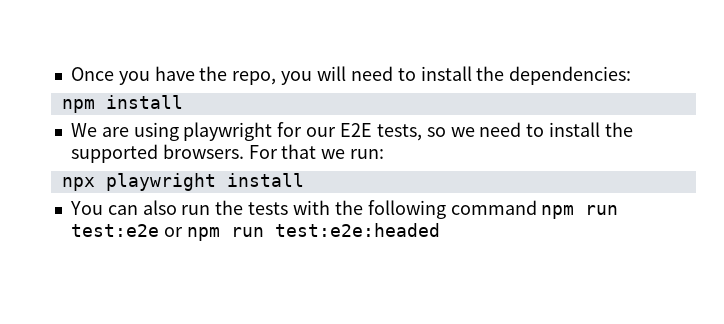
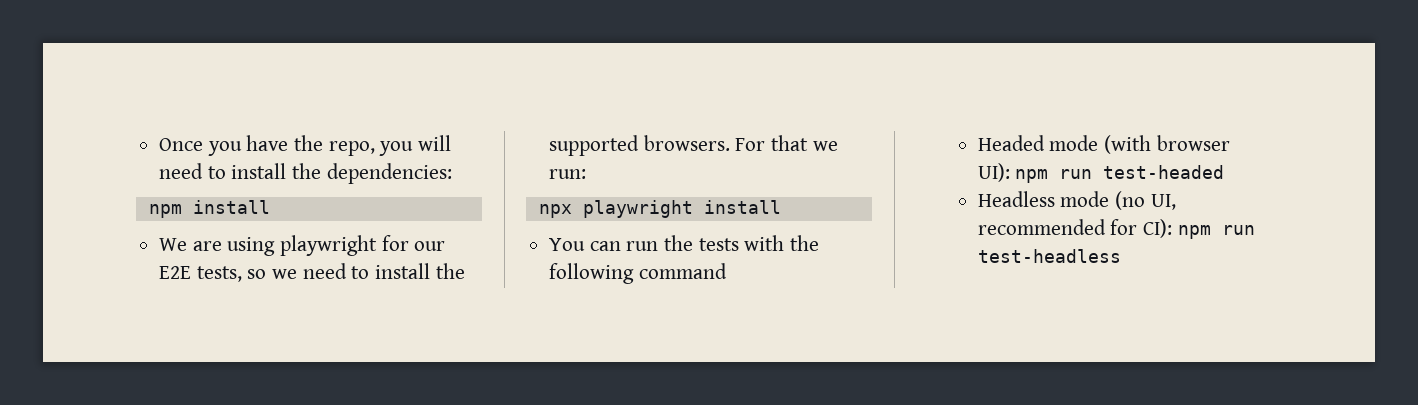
- You can also run the tests with the following command npm run test:e2e or npm run test:e2e:headed
+ You can run the tests with the following command
+ Headed mode (with browser UI): npm run test-headed
+ Headless mode (no UI, recommended for CI): npm run test-headless

